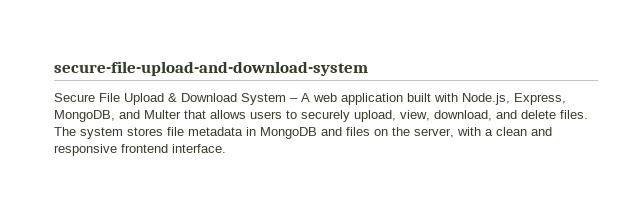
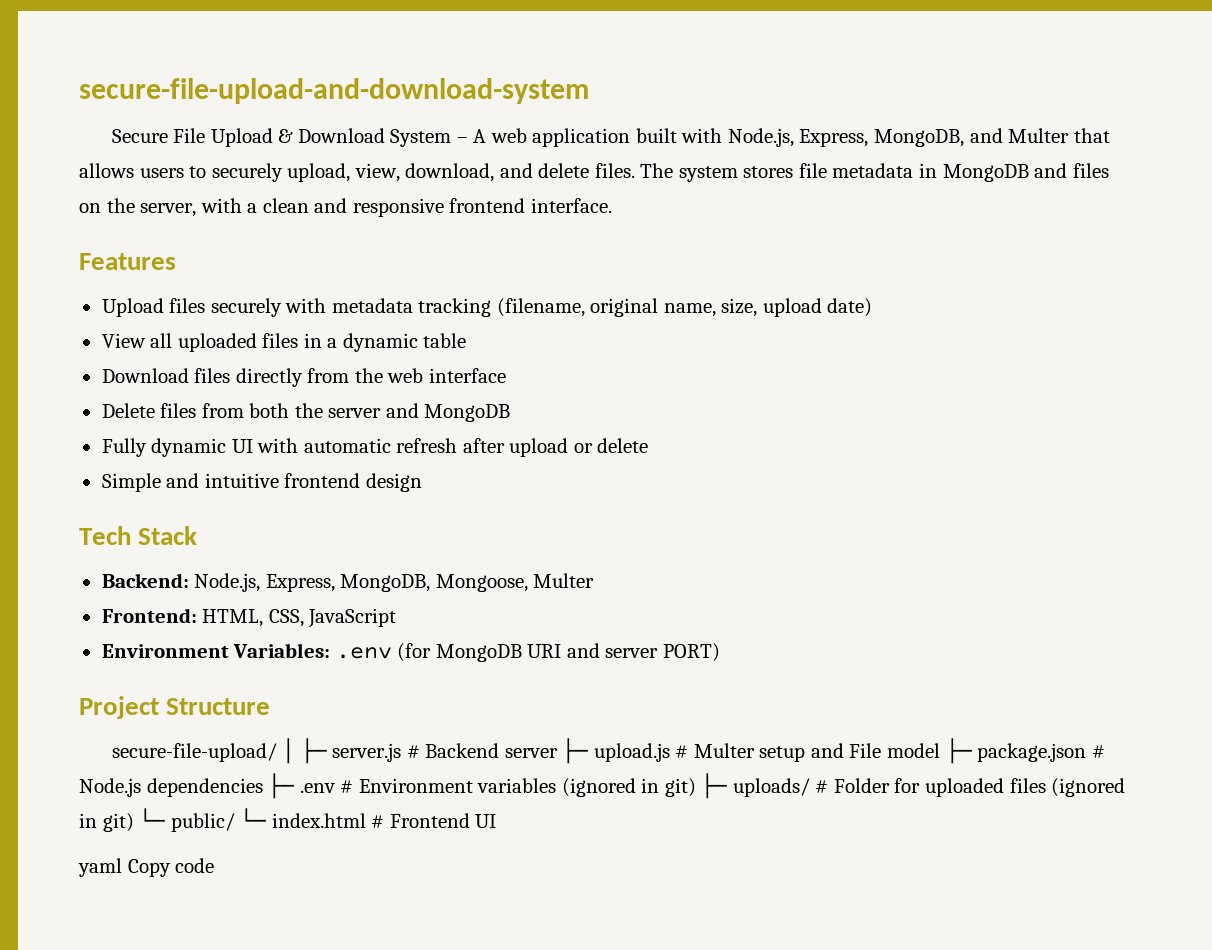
+ Features
+ Upload files securely with metadata tracking (filename, original name, size, upload date)
+ View all uploaded files in a dynamic table
+ Download files directly from the web interface
+ Delete files from both the server and MongoDB
+ Fully dynamic UI with automatic refresh after upload or delete
+ Simple and intuitive frontend design
+ Tech Stack
+ Backend: Node.js, Express, MongoDB, Mongoose, Multer
+ Frontend: HTML, CSS, JavaScript
+ Environment Variables: .env (for MongoDB URI and server PORT)
+ Project Structure
+ secure-file-upload/ │ ├─ server.js # Backend server ├─ upload.js # Multer setup and File model ├─ package.json # Node.js dependencies ├─ .env # Environment variables (ignored in git) ├─ uploads/ # Folder for uploaded files (ignored in git) └─ public/ └─ index.html # Frontend UI
+ yaml Copy code

